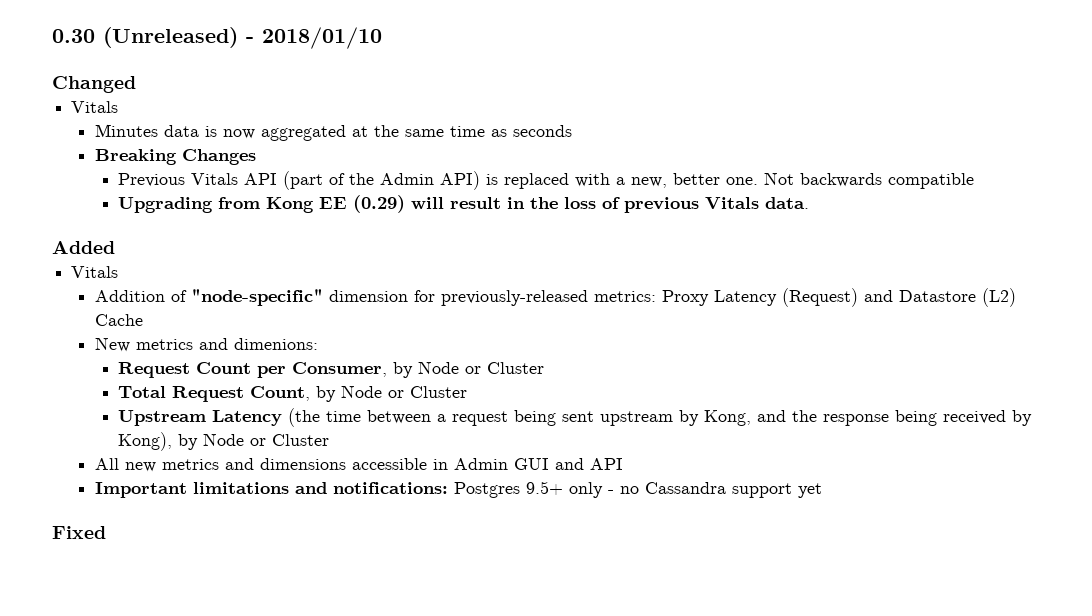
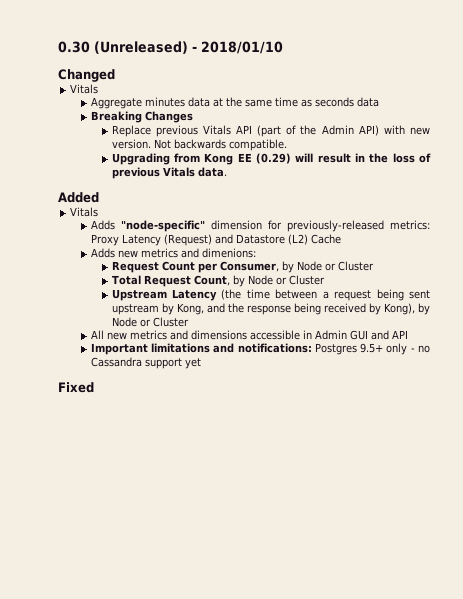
- Minutes data is now aggregated at the same time as seconds
+ Aggregate minutes data at the same time as seconds data
- Previous Vitals API (part of the Admin API) is replaced with a new, better one.
+ Replace previous Vitals API (part of the Admin API) with new version.
- Not backwards compatible
+ Not backwards compatible.
- Addition of "node-specific" dimension for previously-released metrics: Proxy Latency (Request) and Datastore (L2) Cache
+ Adds "node-specific" dimension for previously-released metrics: Proxy Latency (Request) and Datastore (L2) Cache
- New metrics and dimenions:
+ Adds new metrics and dimenions:

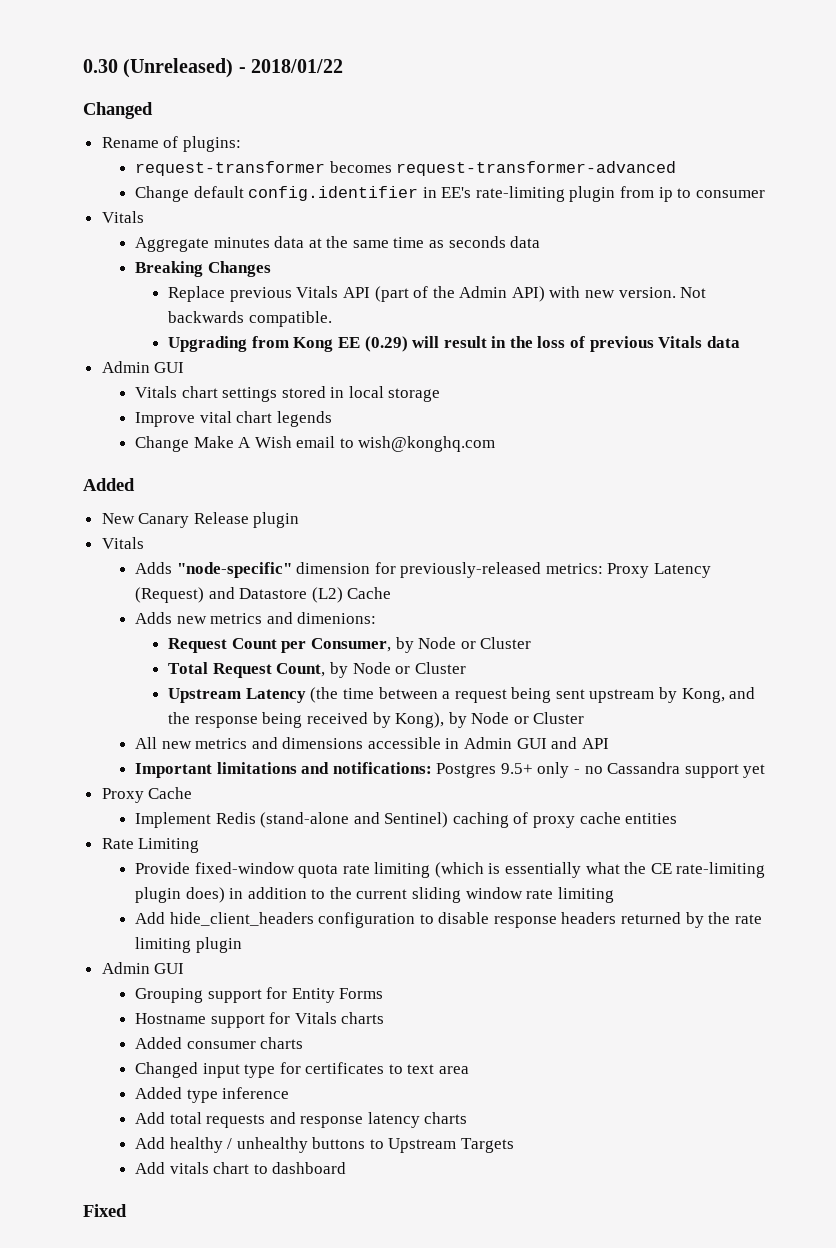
- 0.30 (Unreleased) - 2018/01/10
+ 0.30 (Unreleased) - 2018/01/22
  Changed
+ Rename of plugins:
+ request-transformer becomes request-transformer-advanced
+ Change default config.identifier in EE's rate-limiting plugin from ip to consumer
- Upgrading from Kong EE (0.29) will result in the loss of previous Vitals data.
+ Upgrading from Kong EE (0.29) will result in the loss of previous Vitals data
+ Admin GUI
+ Vitals chart settings stored in local storage
+ Improve vital chart legends
+ Change Make A Wish email to wish@konghq.com
  Added
+ New Canary Release plugin
+ Proxy Cache
+ Implement Redis (stand-alone and Sentinel) caching of proxy cache entities
+ Rate Limiting
+ Provide fixed-window quota rate limiting (which is essentially what the CE rate-limiting plugin does) in addition to the current sliding window rate limiting
+ Add hide_client_headers configuration to disable response headers returned by the rate limiting plugin
+ Admin GUI
+ Grouping support for Entity Forms
+ Hostname support for Vitals charts
+ Added consumer charts
+ Changed input type for certificates to text area
+ Added type inference
+ Add total requests and response latency charts
+ Add healthy / unhealthy buttons to Upstream Targets
+ Add vitals chart to dashboard

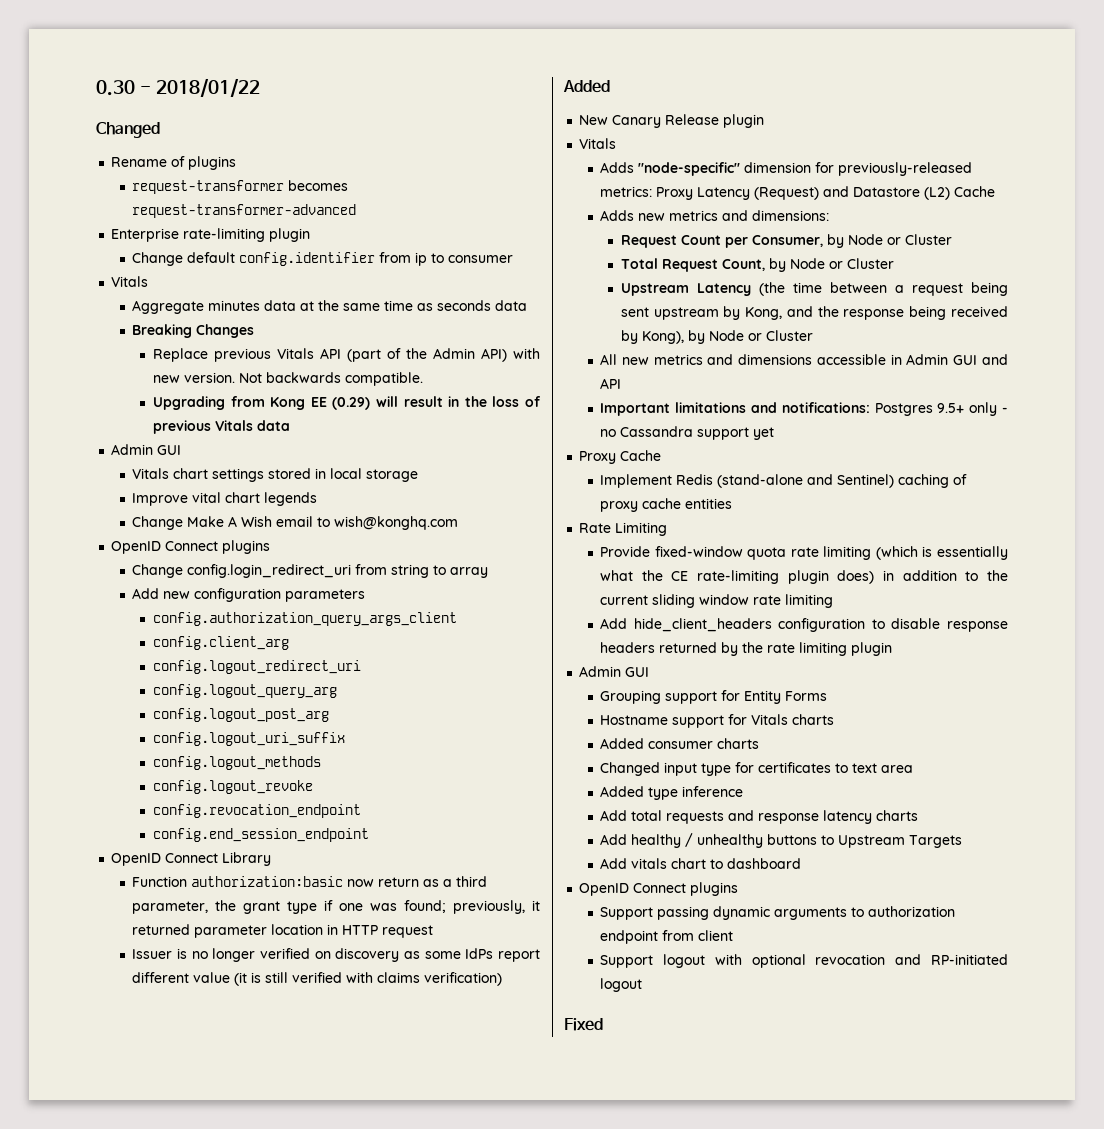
- 0.30 (Unreleased) - 2018/01/22
+ 0.30 - 2018/01/22
- Rename of plugins:
+ Rename of plugins
+ Enterprise rate-limiting plugin
- Change default config.identifier in EE's rate-limiting plugin from ip to consumer
+ Change default config.identifier from ip to consumer
  Change Make A Wish email to wish@konghq.com
+ OpenID Connect plugins
+ Change config.login_redirect_uri from string to array
+ Add new configuration parameters
+ config.authorization_query_args_client
+ config.client_arg
+ config.logout_redirect_uri
+ config.logout_query_arg
+ config.logout_post_arg
+ config.logout_uri_suffix
+ config.logout_methods
+ config.logout_revoke
+ config.revocation_endpoint
+ config.end_session_endpoint
+ OpenID Connect Library
+ Function authorization:basic now return as a third parameter, the grant type if one was found; previously, it returned parameter location in HTTP request
+ Issuer is no longer verified on discovery as some IdPs report different value (it is still verified with claims verification)
- Adds new metrics and dimenions:
+ Adds new metrics and dimensions:
  Add vitals chart to dashboard
+ OpenID Connect plugins
+ Support passing dynamic arguments to authorization endpoint from client
+ Support logout with optional revocation and RP-initiated logout

